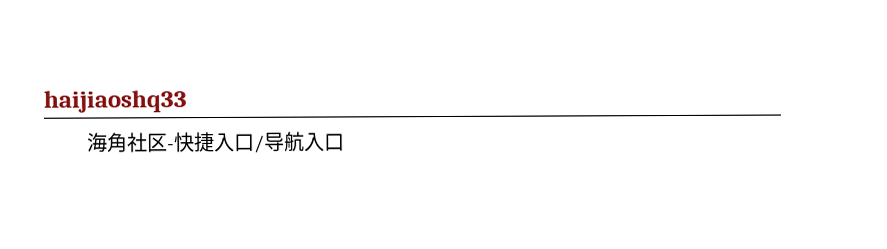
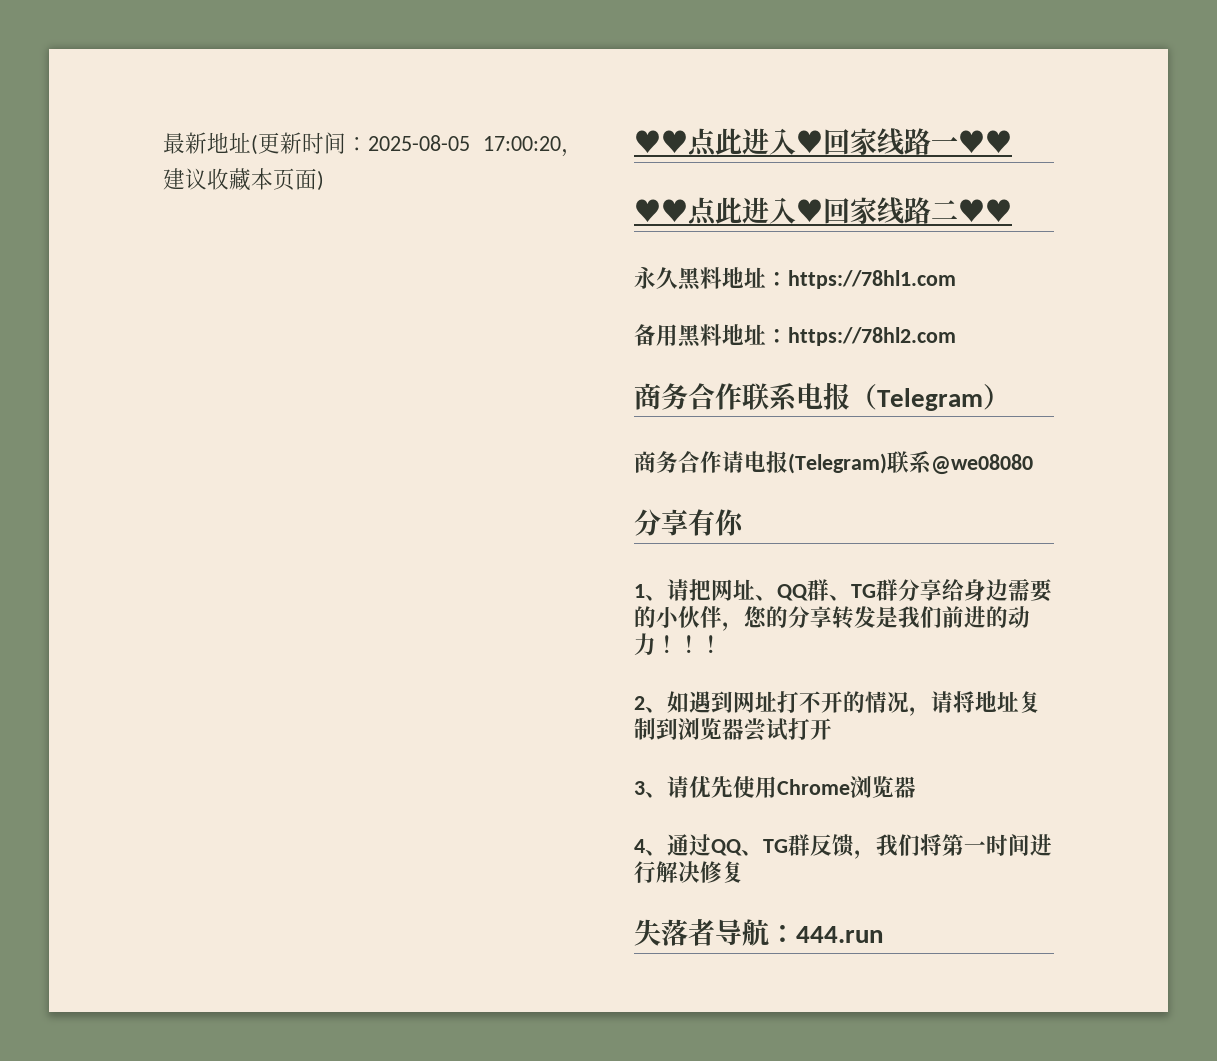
- haijiaoshq33
- 海角社区-快捷入口/导航入口
+ 最新地址(更新时间：2025-08-05 17:00:20，建议收藏本页面)
+ ♥♥点此进入♥回家线路一♥♥
+ ♥♥点此进入♥回家线路二♥♥
+ 永久黑料地址：https://78hl1.com
+ 备用黑料地址：https://78hl2.com
+ 商务合作联系电报（Telegram）
+ 商务合作请电报(Telegram)联系@we08080
+ 分享有你
+ 1、请把网址、QQ群、TG群分享给身边需要的小伙伴，您的分享转发是我们前进的动力！！！
+ 2、如遇到网址打不开的情况，请将地址复制到浏览器尝试打开
+ 3、请优先使用Chrome浏览器
+ 4、通过QQ、TG群反馈，我们将第一时间进行解决修复
+ 失落者导航：444.run

